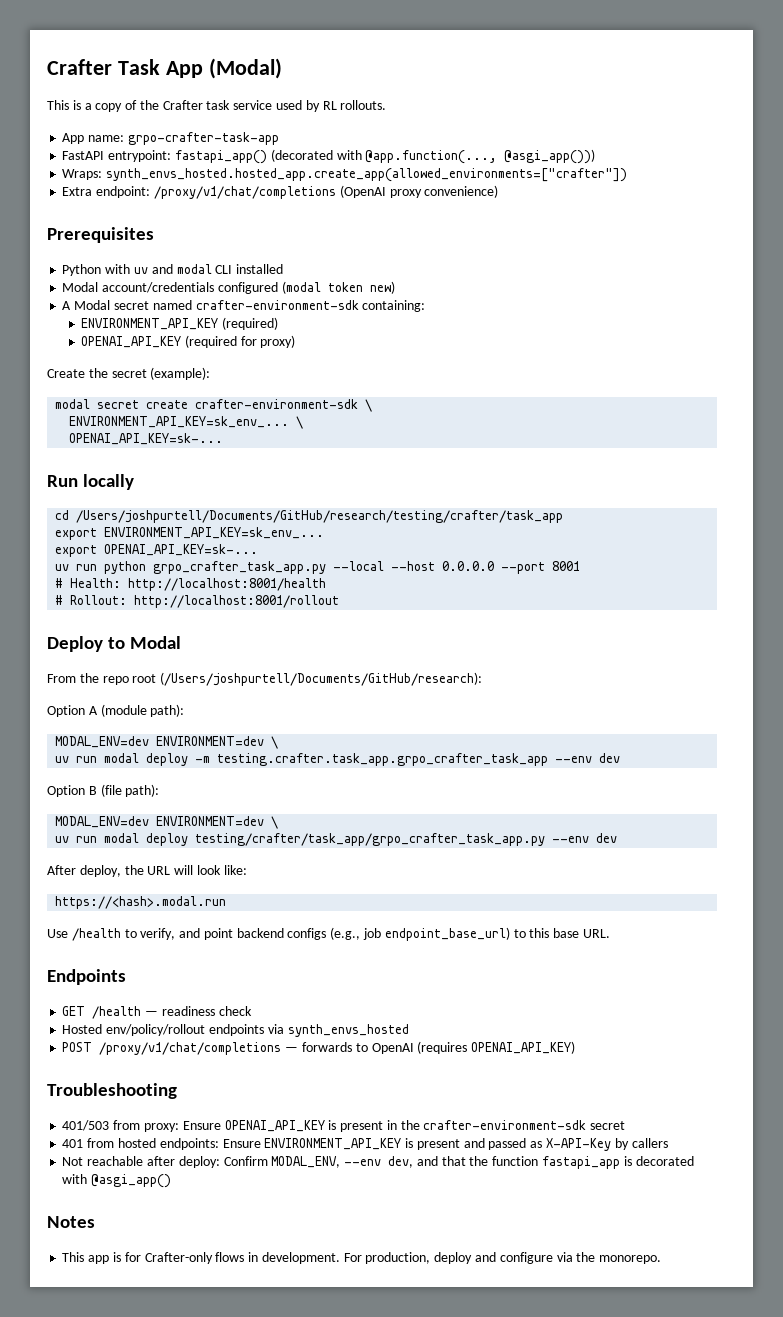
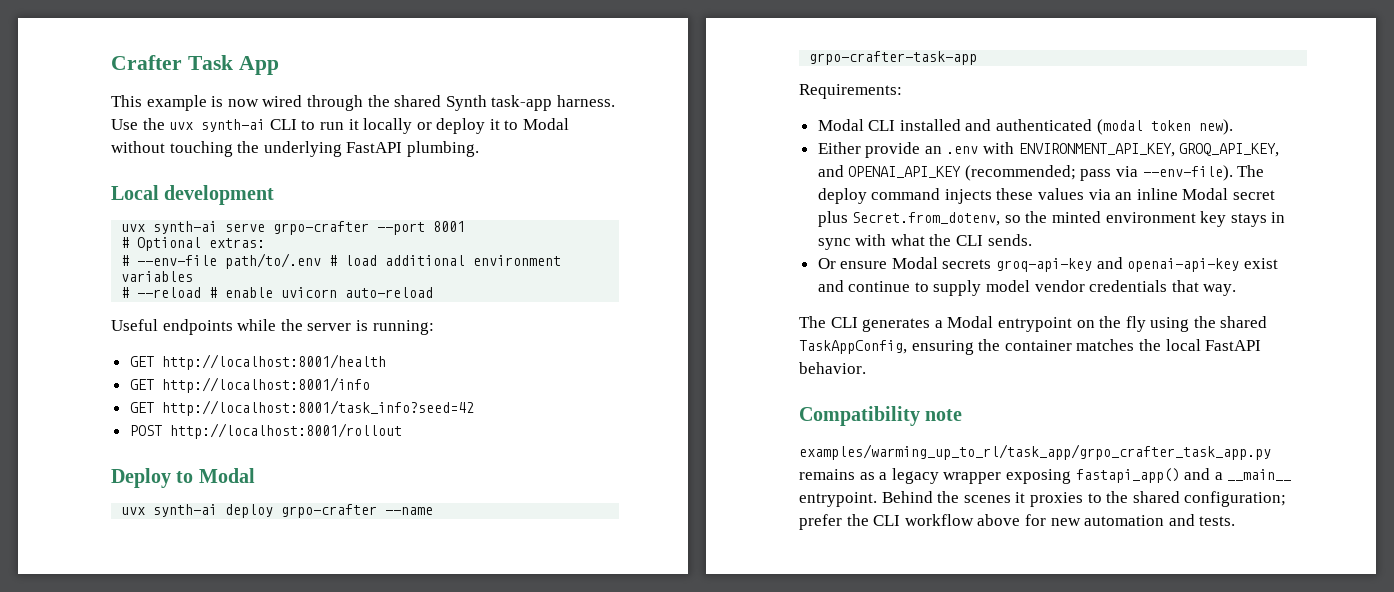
- Crafter Task App (Modal)
- This is a copy of the Crafter task service used by RL rollouts.
- App name: grpo-crafter-task-app
- FastAPI entrypoint: fastapi_app() (decorated with @app.function(..., @asgi_app()))
- Wraps: synth_envs_hosted.hosted_app.create_app(allowed_environments=["crafter"])
- Extra endpoint: /proxy/v1/chat/completions (OpenAI proxy convenience)
- Prerequisites
- Python with uv and modal CLI installed
- Modal account/credentials configured (modal token new)
- A Modal secret named crafter-environment-sdk containing:
- ENVIRONMENT_API_KEY (required)
- OPENAI_API_KEY (required for proxy)
- Create the secret (example):
- modal secret create crafter-environment-sdk \
- ENVIRONMENT_API_KEY=sk_env_... \
- OPENAI_API_KEY=sk-...
- Run locally
- cd /Users/joshpurtell/Documents/GitHub/research/testing/crafter/task_app
- export ENVIRONMENT_API_KEY=sk_env_...
- export OPENAI_API_KEY=sk-...
- uv run python grpo_crafter_task_app.py --local --host 0.0.0.0 --port 8001
- # Health: http://localhost:8001/health
- # Rollout: http://localhost:8001/rollout
+ Crafter Task App
+ This example is now wired through the shared Synth task-app harness. Use the uvx synth-ai CLI to run it locally or deploy it to Modal without touching the underlying FastAPI plumbing.
+ Local development
+ uvx synth-ai serve grpo-crafter --port 8001
+ # Optional extras:
+ # --env-file path/to/.env # load additional environment variables
+ # --reload # enable uvicorn auto-reload
+ Useful endpoints while the server is running:
+ GET http://localhost:8001/health
+ GET http://localhost:8001/info
+ GET http://localhost:8001/task_info?seed=42
+ POST http://localhost:8001/rollout
  Deploy to Modal
- From the repo root (/Users/joshpurtell/Documents/GitHub/research):
- Option A (module path):
- MODAL_ENV=dev ENVIRONMENT=dev \
- uv run modal deploy -m testing.crafter.task_app.grpo_crafter_task_app --env dev
- Option B (file path):
- MODAL_ENV=dev ENVIRONMENT=dev \
- uv run modal deploy testing/crafter/task_app/grpo_crafter_task_app.py --env dev
- After deploy, the URL will look like:
- https://<hash>.modal.run
- Use /health to verify, and point backend configs (e.g., job endpoint_base_url) to this base URL.
- Endpoints
- GET /health — readiness check
- Hosted env/policy/rollout endpoints via synth_envs_hosted
- POST /proxy/v1/chat/completions — forwards to OpenAI (requires OPENAI_API_KEY)
- Troubleshooting
- 401/503 from proxy: Ensure OPENAI_API_KEY is present in the crafter-environment-sdk secret
- 401 from hosted endpoints: Ensure ENVIRONMENT_API_KEY is present and passed as X-API-Key by callers
- Not reachable after deploy: Confirm MODAL_ENV, --env dev, and that the function fastapi_app is decorated with @asgi_app()
- Notes
- This app is for Crafter-only flows in development. For production, deploy and configure via the monorepo.
+ uvx synth-ai deploy grpo-crafter --name grpo-crafter-task-app
+ Requirements:
+ Modal CLI installed and authenticated (modal token new).
+ Either provide an .env with ENVIRONMENT_API_KEY, GROQ_API_KEY, and OPENAI_API_KEY (recommended; pass via --env-file). The deploy command injects these values via an inline Modal secret plus Secret.from_dotenv, so the minted environment key stays in sync with what the CLI sends.
+ Or ensure Modal secrets groq-api-key and openai-api-key exist and continue to supply model vendor credentials that way.
+ The CLI generates a Modal entrypoint on the fly using the shared TaskAppConfig, ensuring the container matches the local FastAPI behavior.
+ Compatibility note
+ examples/warming_up_to_rl/task_app/grpo_crafter_task_app.py remains as a legacy wrapper exposing fastapi_app() and a __main__ entrypoint. Behind the scenes it proxies to the shared configuration; prefer the CLI workflow above for new automation and tests.

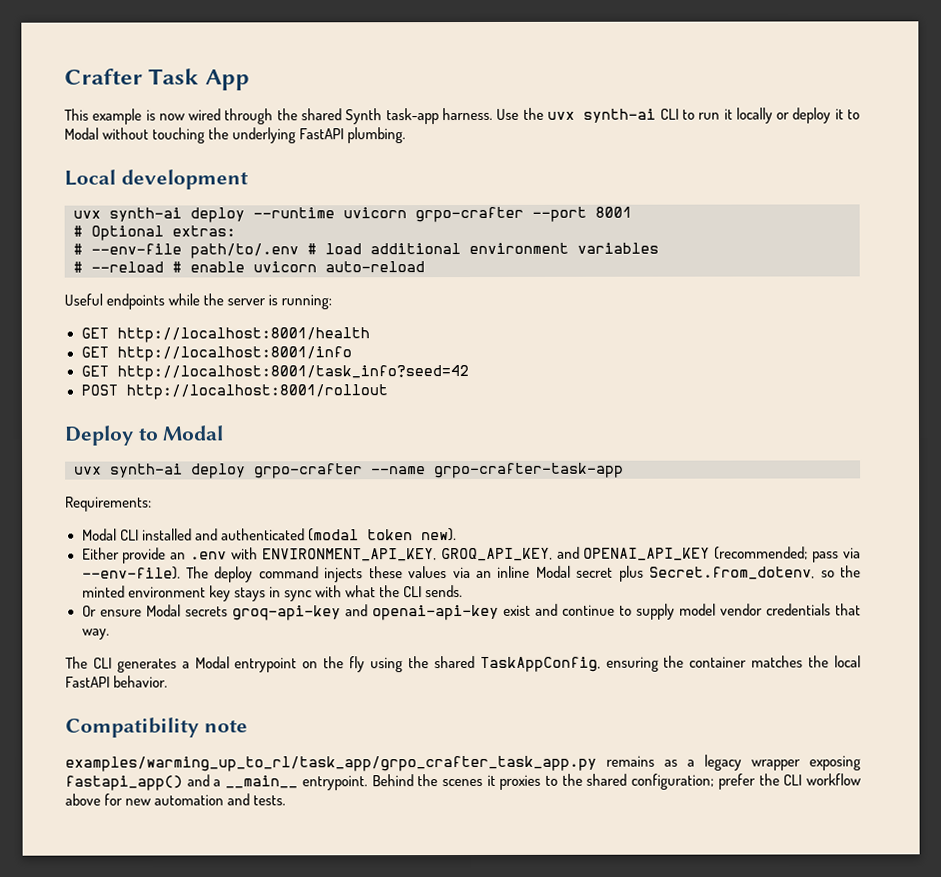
- uvx synth-ai serve grpo-crafter --port 8001
+ uvx synth-ai deploy --runtime uvicorn grpo-crafter --port 8001

